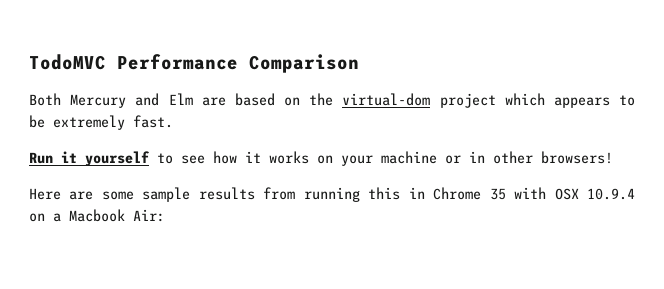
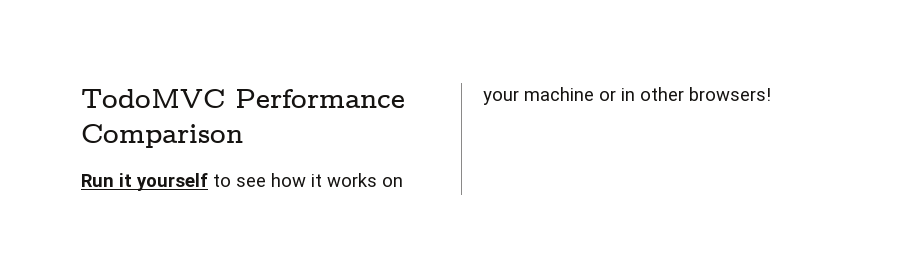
- Both Mercury and Elm are based on the virtual-dom project which appears to be extremely fast.
- Here are some sample results from running this in Chrome 35 with OSX 10.9.4 on a Macbook Air:

